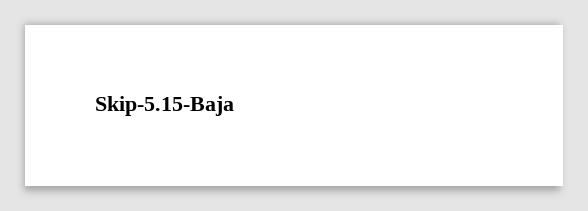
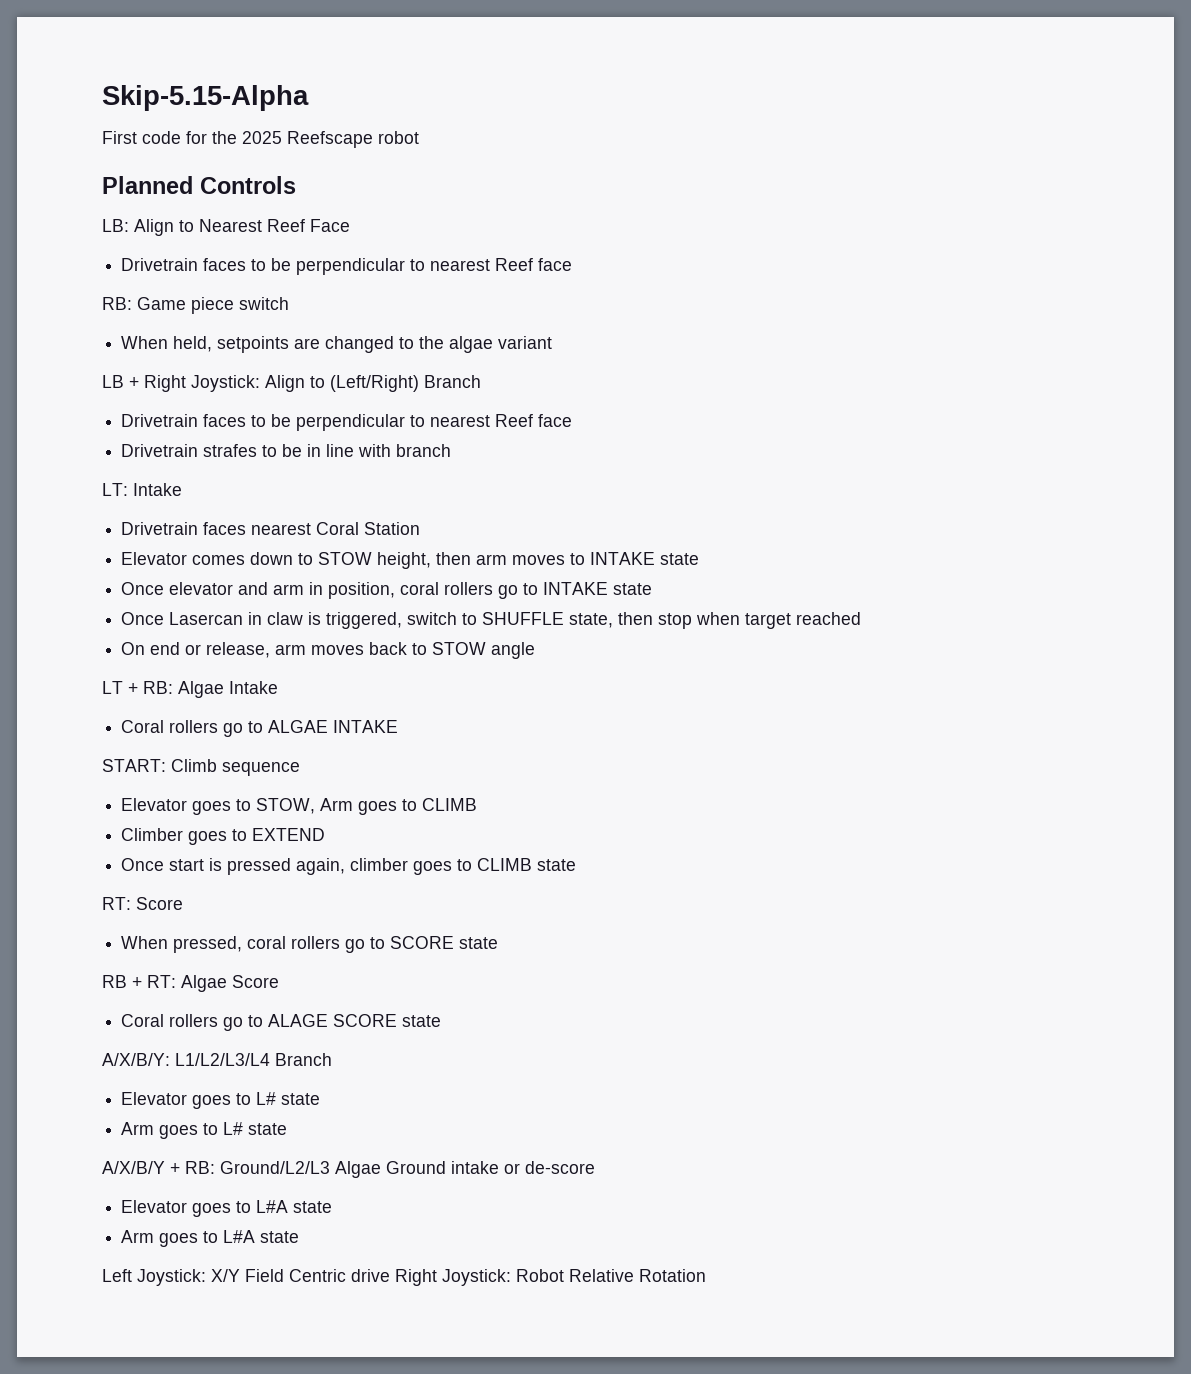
- Skip-5.15-Baja
+ Skip-5.15-Alpha
+ First code for the 2025 Reefscape robot
+ Planned Controls
+ LB: Align to Nearest Reef Face
+ Drivetrain faces to be perpendicular to nearest Reef face
+ RB: Game piece switch
+ When held, setpoints are changed to the algae variant
+ LB + Right Joystick: Align to (Left/Right) Branch
+ Drivetrain faces to be perpendicular to nearest Reef face
+ Drivetrain strafes to be in line with branch
+ LT: Intake
+ Drivetrain faces nearest Coral Station
+ Elevator comes down to STOW height, then arm moves to INTAKE state
+ Once elevator and arm in position, coral rollers go to INTAKE state
+ Once Lasercan in claw is triggered, switch to SHUFFLE state, then stop when target reached
+ On end or release, arm moves back to STOW angle
+ LT + RB: Algae Intake
+ Coral rollers go to ALGAE INTAKE
+ START: Climb sequence
+ Elevator goes to STOW, Arm goes to CLIMB
+ Climber goes to EXTEND
+ Once start is pressed again, climber goes to CLIMB state
+ RT: Score
+ When pressed, coral rollers go to SCORE state
+ RB + RT: Algae Score
+ Coral rollers go to ALAGE SCORE state
+ A/X/B/Y: L1/L2/L3/L4 Branch
+ Elevator goes to L# state
+ Arm goes to L# state
+ A/X/B/Y + RB: Ground/L2/L3 Algae Ground intake or de-score
+ Elevator goes to L#A state
+ Arm goes to L#A state
+ Left Joystick: X/Y Field Centric drive Right Joystick: Robot Relative Rotation

